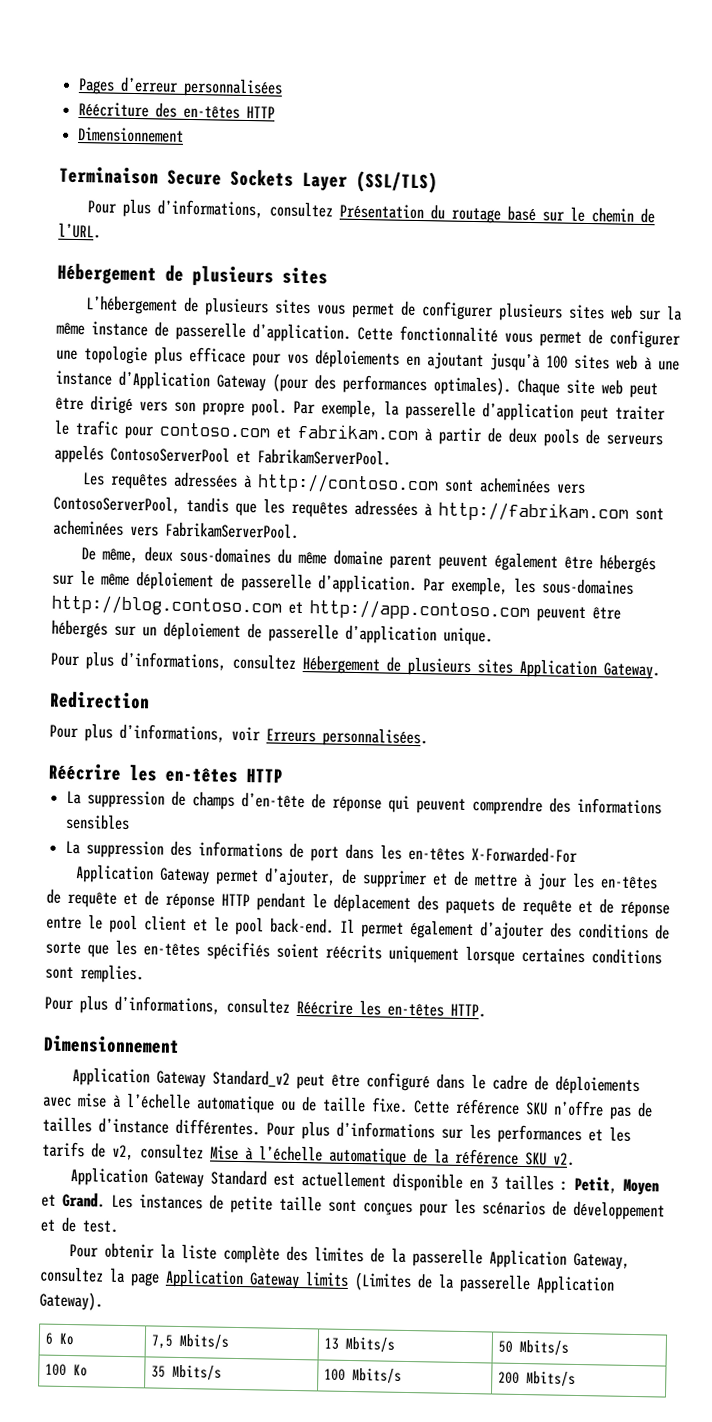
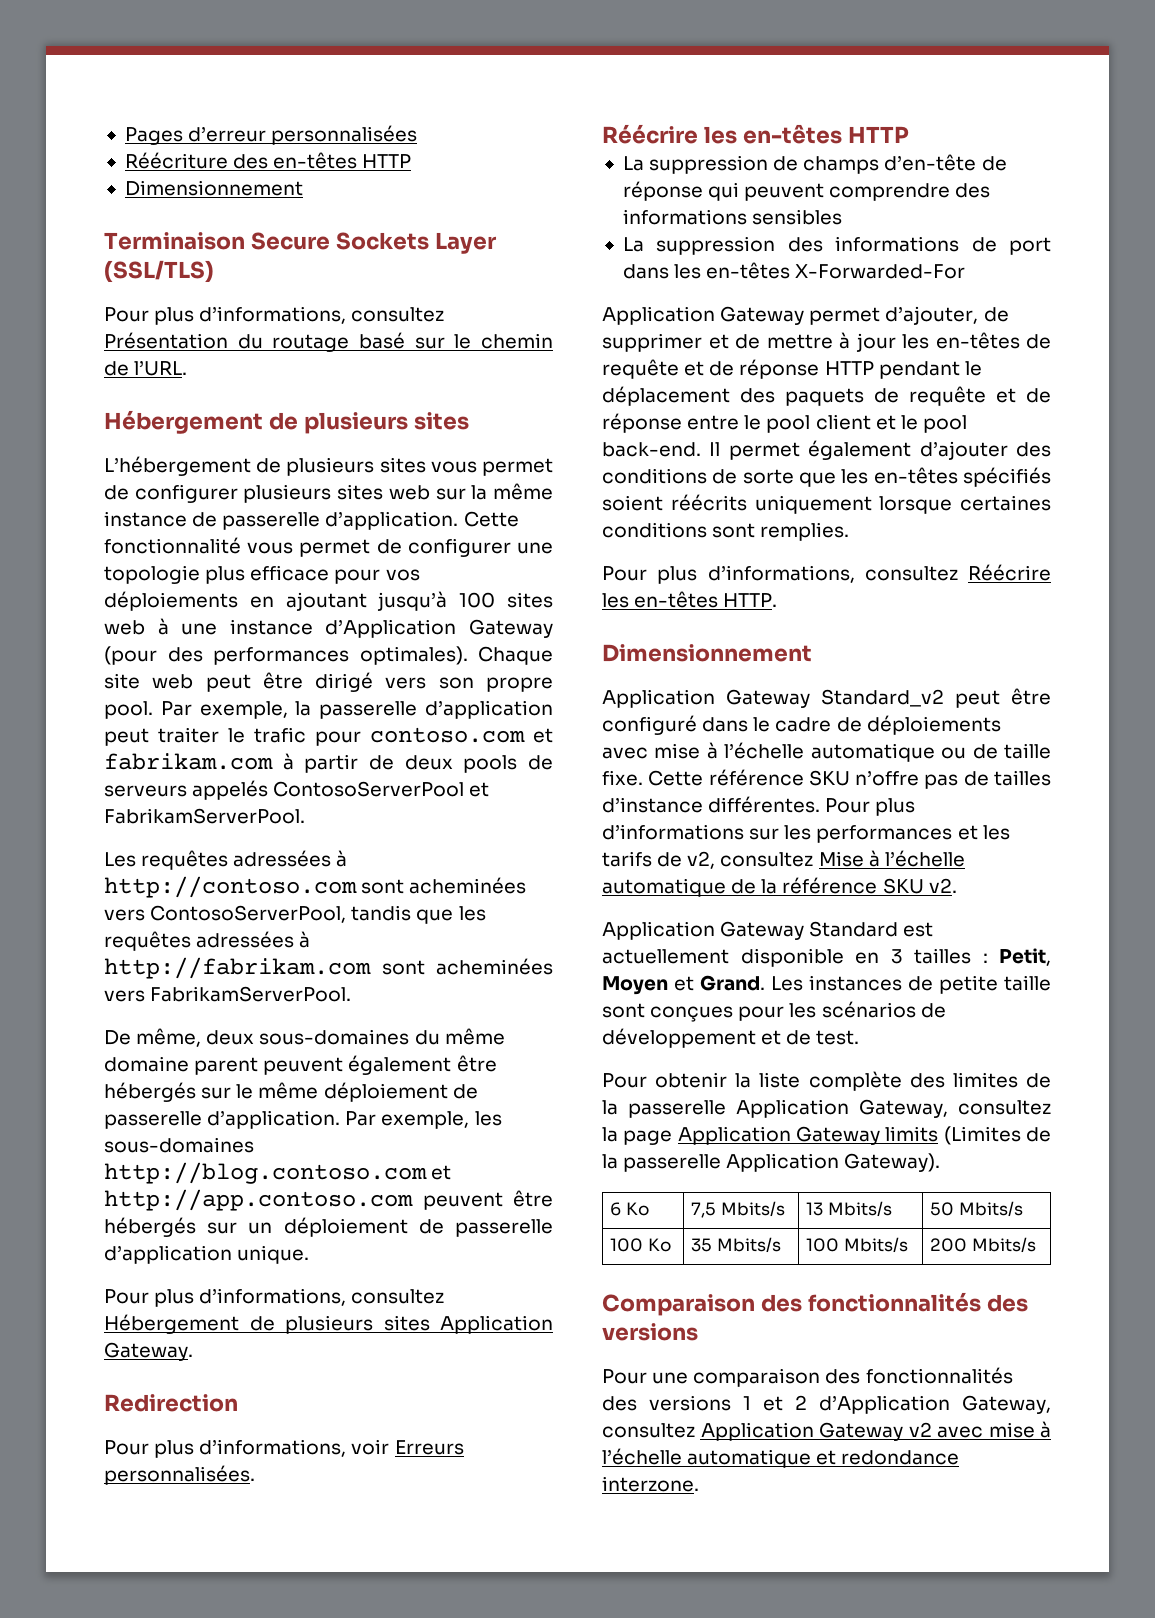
+ Comparaison des fonctionnalités des versions
+ Pour une comparaison des fonctionnalités des versions 1 et 2 d’Application Gateway, consultez Application Gateway v2 avec mise à l’échelle automatique et redondance interzone.

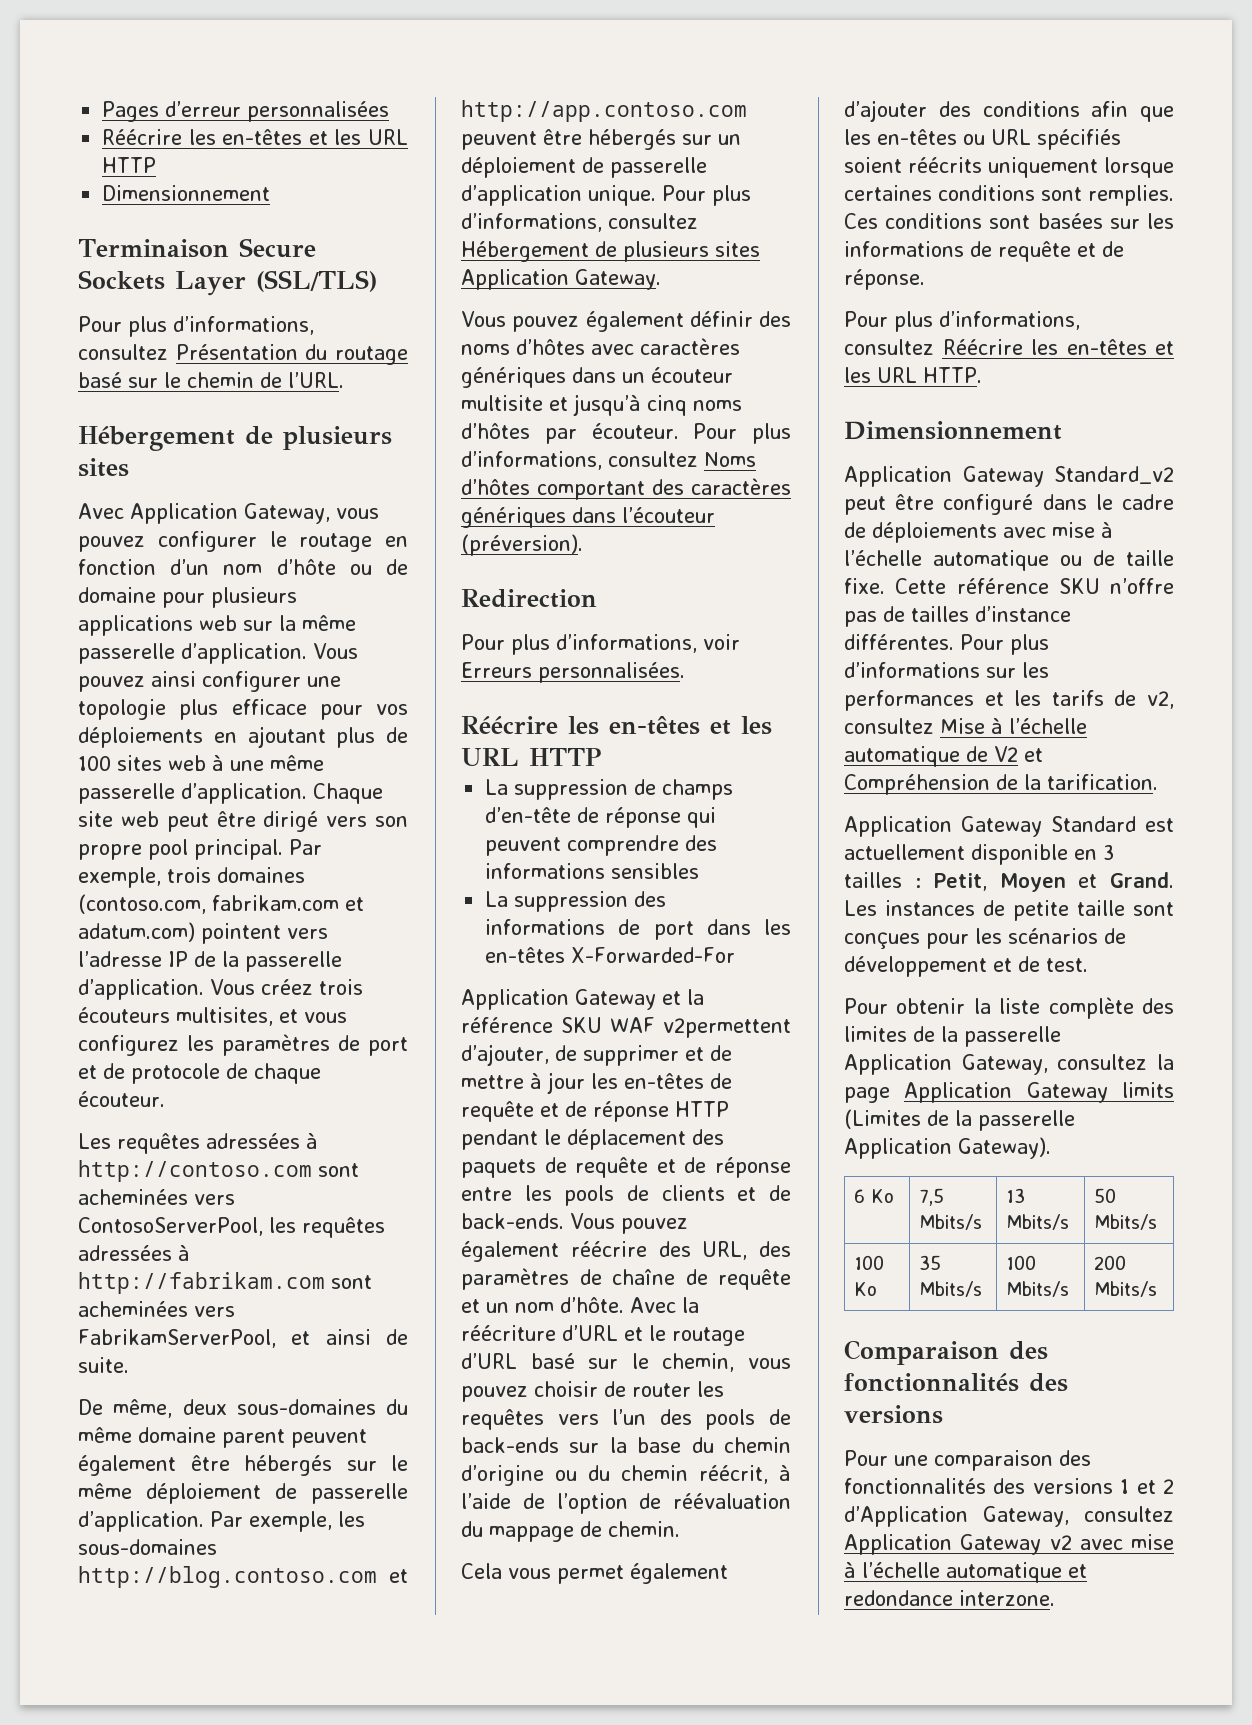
  Pages d’erreur personnalisées
- Réécriture des en-têtes HTTP
+ Réécrire les en-têtes et les URL HTTP
- L’hébergement de plusieurs sites vous permet de configurer plusieurs sites web sur la même instance de passerelle d’application. Cette fonctionnalité vous permet de configurer une topologie plus efficace pour vos déploiements en ajoutant jusqu’à 100 sites web à une instance d’Application Gateway (pour des performances optimales).
+ Avec Application Gateway, vous pouvez configurer le routage en fonction d’un nom d’hôte ou de domaine pour plusieurs applications web sur la même passerelle d’application. Vous pouvez ainsi configurer une topologie plus efficace pour vos déploiements en ajoutant plus de 100 sites web à une même passerelle d’application.
- Chaque site web peut être dirigé vers son propre pool. Par exemple, la passerelle d’application peut traiter le trafic pour contoso.com et fabrikam.com à partir de deux pools de serveurs appelés ContosoServerPool et FabrikamServerPool.
+ Chaque site web peut être dirigé vers son propre pool principal. Par exemple, trois domaines (contoso.com, fabrikam.com et adatum.com) pointent vers l’adresse IP de la passerelle d’application. Vous créez trois écouteurs multisites, et vous configurez les paramètres de port et de protocole de chaque écouteur.
- Les requêtes adressées à http://contoso.com sont acheminées vers ContosoServerPool, tandis que les requêtes adressées à http://fabrikam.com sont acheminées vers FabrikamServerPool.
+ Les requêtes adressées à http://contoso.com sont acheminées vers ContosoServerPool, les requêtes adressées à http://fabrikam.com sont acheminées vers FabrikamServerPool, et ainsi de suite.
- Par exemple, les sous-domaines http://blog.contoso.com et http://app.contoso.com peuvent être hébergés sur un déploiement de passerelle d’application unique.
- Pour plus d’informations, consultez Hébergement de plusieurs sites Application Gateway.
+ Par exemple, les sous-domaines http://blog.contoso.com et http://app.contoso.com peuvent être hébergés sur un déploiement de passerelle d’application unique. Pour plus d’informations, consultez Hébergement de plusieurs sites Application Gateway.
+ Vous pouvez également définir des noms d’hôtes avec caractères génériques dans un écouteur multisite et jusqu’à cinq noms d’hôtes par écouteur. Pour plus d’informations, consultez Noms d’hôtes comportant des caractères génériques dans l’écouteur (préversion).
  Pour plus d’informations, voir Erreurs personnalisées.
- Réécrire les en-têtes HTTP
+ Réécrire les en-têtes et les URL HTTP
- Application Gateway permet d’ajouter, de supprimer et de mettre à jour les en-têtes de requête et de réponse HTTP pendant le déplacement des paquets de requête et de réponse entre le pool client et le pool back-end. Il permet également d’ajouter des conditions de sorte que les en-têtes spécifiés soient réécrits uniquement lorsque certaines conditions sont remplies.
+ Application Gateway et la référence SKU WAF v2permettent d’ajouter, de supprimer et de mettre à jour les en-têtes de requête et de réponse HTTP pendant le déplacement des paquets de requête et de réponse entre les pools de clients et de back-ends. Vous pouvez également réécrire des URL, des paramètres de chaîne de requête et un nom d’hôte. Avec la réécriture d’URL et le routage d’URL basé sur le chemin, vous pouvez choisir de router les requêtes vers l’un des pools de back-ends sur la base du chemin d’origine ou du chemin réécrit, à l’aide de l’option de réévaluation du mappage de chemin.
+ Cela vous permet également d’ajouter des conditions afin que les en-têtes ou URL spécifiés soient réécrits uniquement lorsque certaines conditions sont remplies. Ces conditions sont basées sur les informations de requête et de réponse.
- Pour plus d’informations, consultez Réécrire les en-têtes HTTP.
+ Pour plus d’informations, consultez Réécrire les en-têtes et les URL HTTP.
- Pour plus d’informations sur les performances et les tarifs de v2, consultez Mise à l’échelle automatique de la référence SKU v2.
+ Pour plus d’informations sur les performances et les tarifs de v2, consultez Mise à l’échelle automatique de V2 et Compréhension de la tarification.

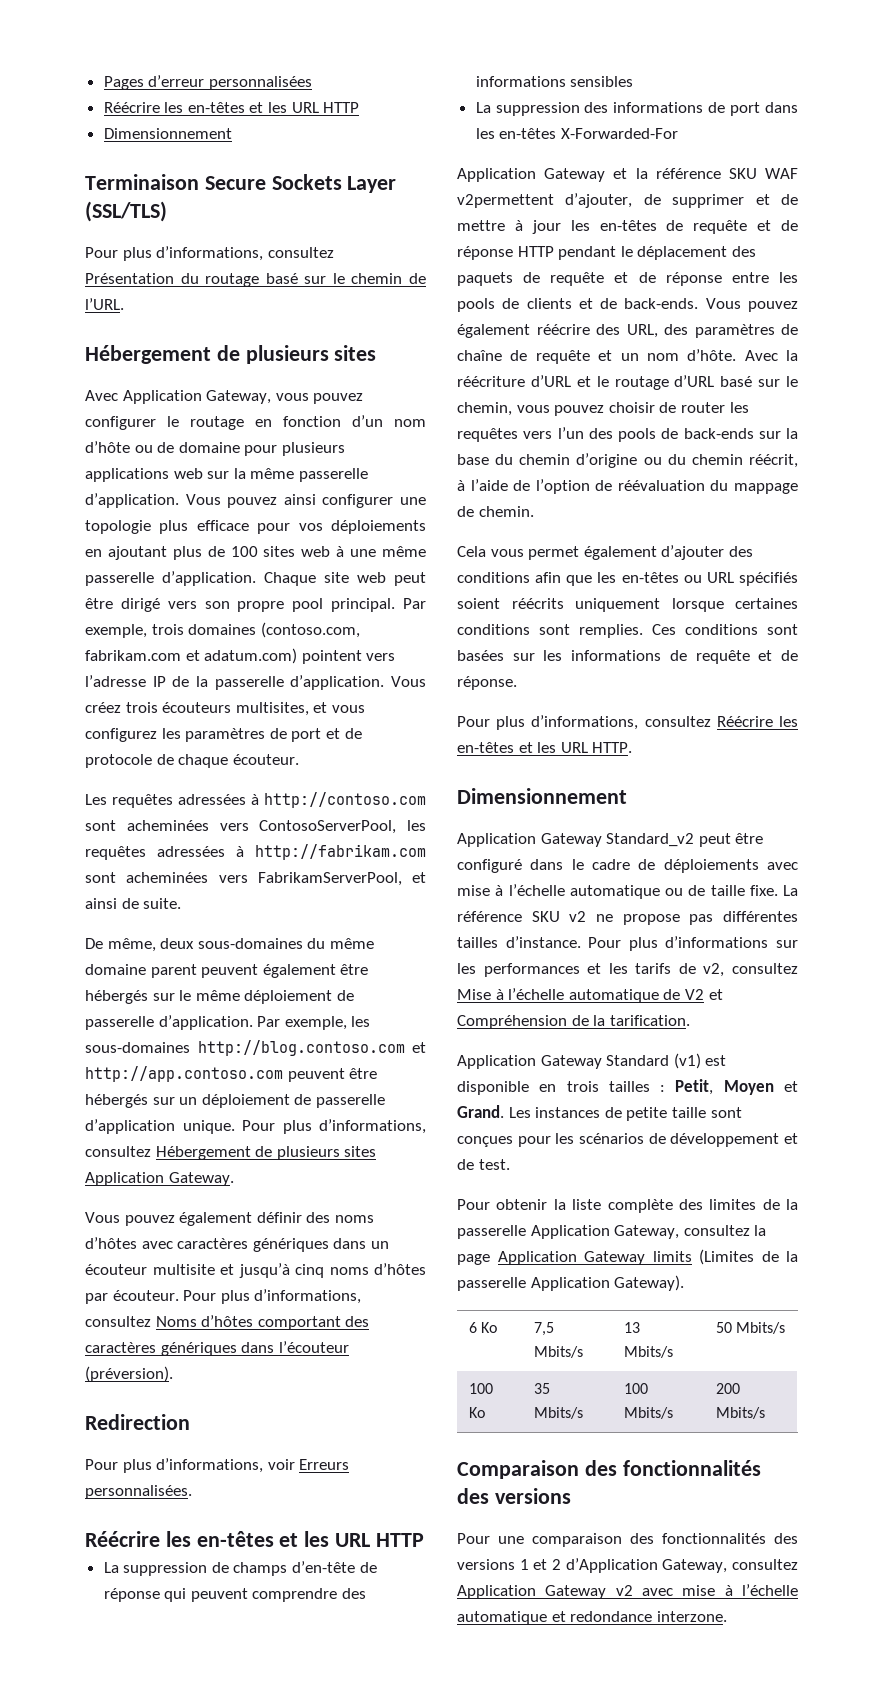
- Cette référence SKU n’offre pas de tailles d’instance différentes.
+ La référence SKU v2 ne propose pas différentes tailles d’instance.
- Application Gateway Standard est actuellement disponible en 3 tailles : Petit, Moyen et Grand.
+ Application Gateway Standard (v1) est disponible en trois tailles : Petit, Moyen et Grand.

